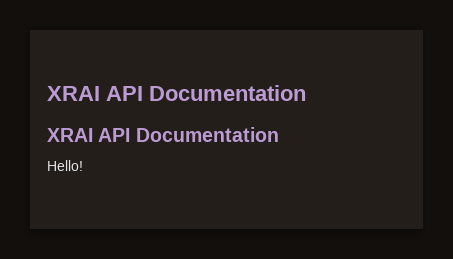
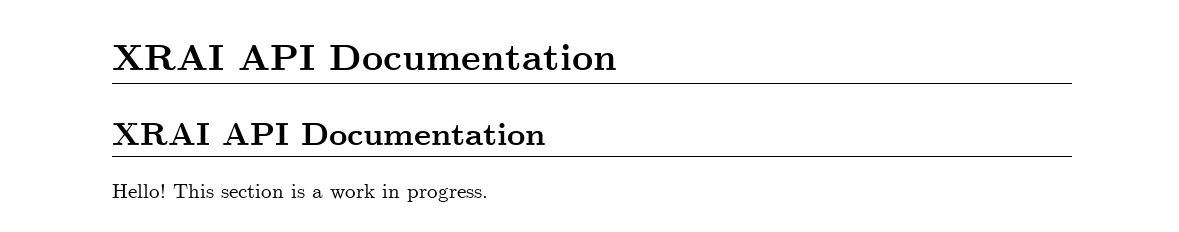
+ This section is a work in progress.

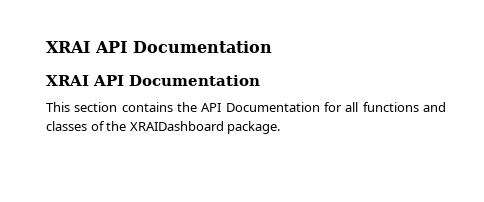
- Hello! This section is a work in progress.
+ This section contains the API Documentation for all functions and classes of the XRAIDashboard package.

